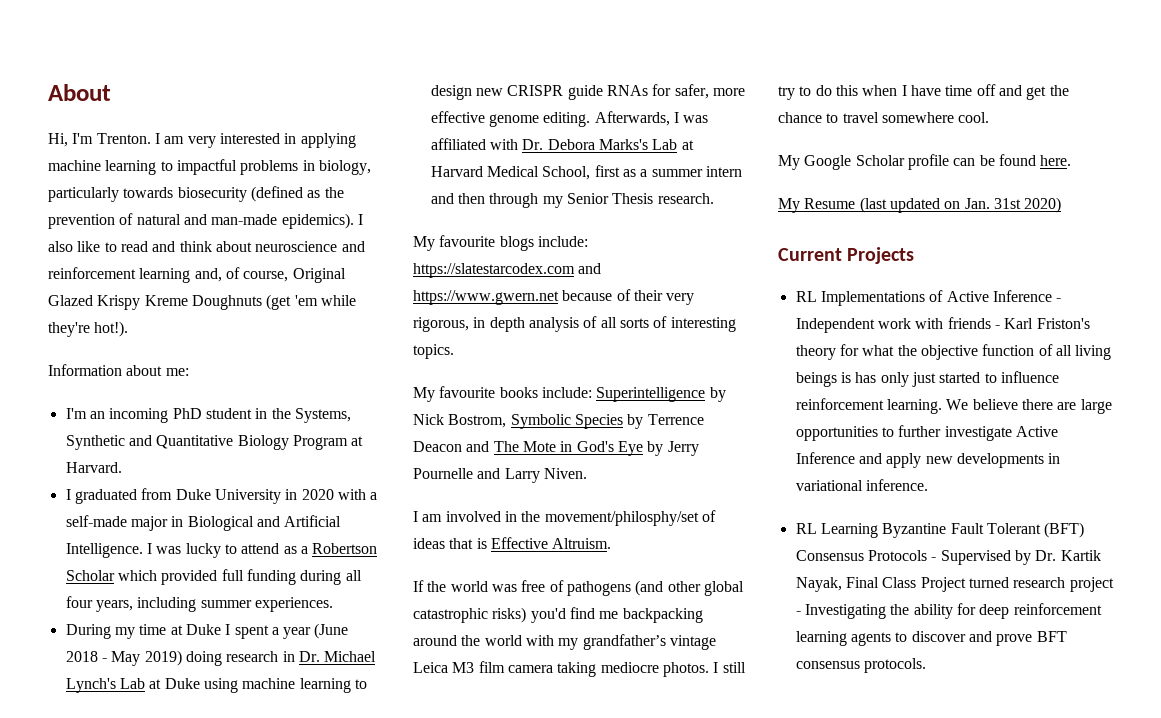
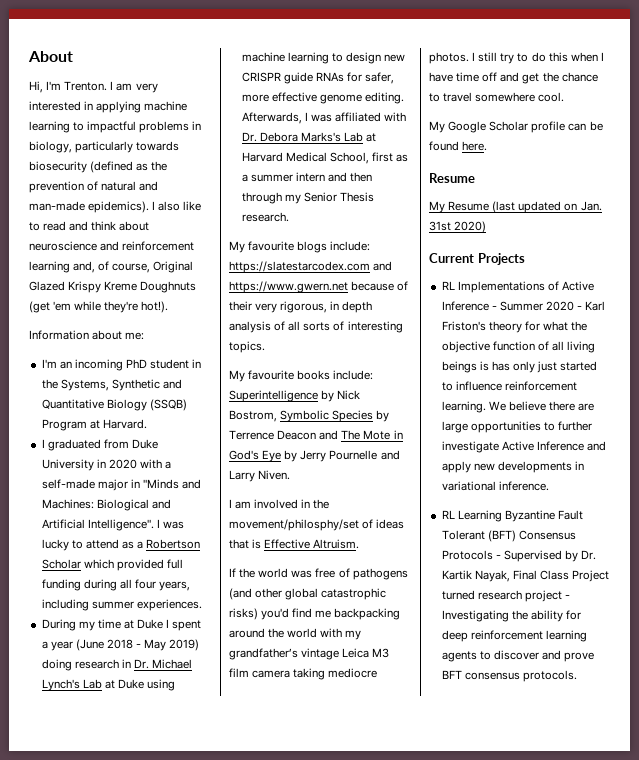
- I'm an incoming PhD student in the Systems, Synthetic and Quantitative Biology Program at Harvard.
+ I'm an incoming PhD student in the Systems, Synthetic and Quantitative Biology (SSQB) Program at Harvard.
- I graduated from Duke University in 2020 with a self-made major in Biological and Artificial Intelligence.
+ I graduated from Duke University in 2020 with a self-made major in "Minds and Machines: Biological and Artificial Intelligence".
  My Google Scholar profile can be found here.
+ Resume
- RL Implementations of Active Inference - Independent work with friends - Karl Friston's theory for what the objective function of all living beings is has only just started to influence reinforcement learning.
+ RL Implementations of Active Inference - Summer 2020 - Karl Friston's theory for what the objective function of all living beings is has only just started to influence reinforcement learning.

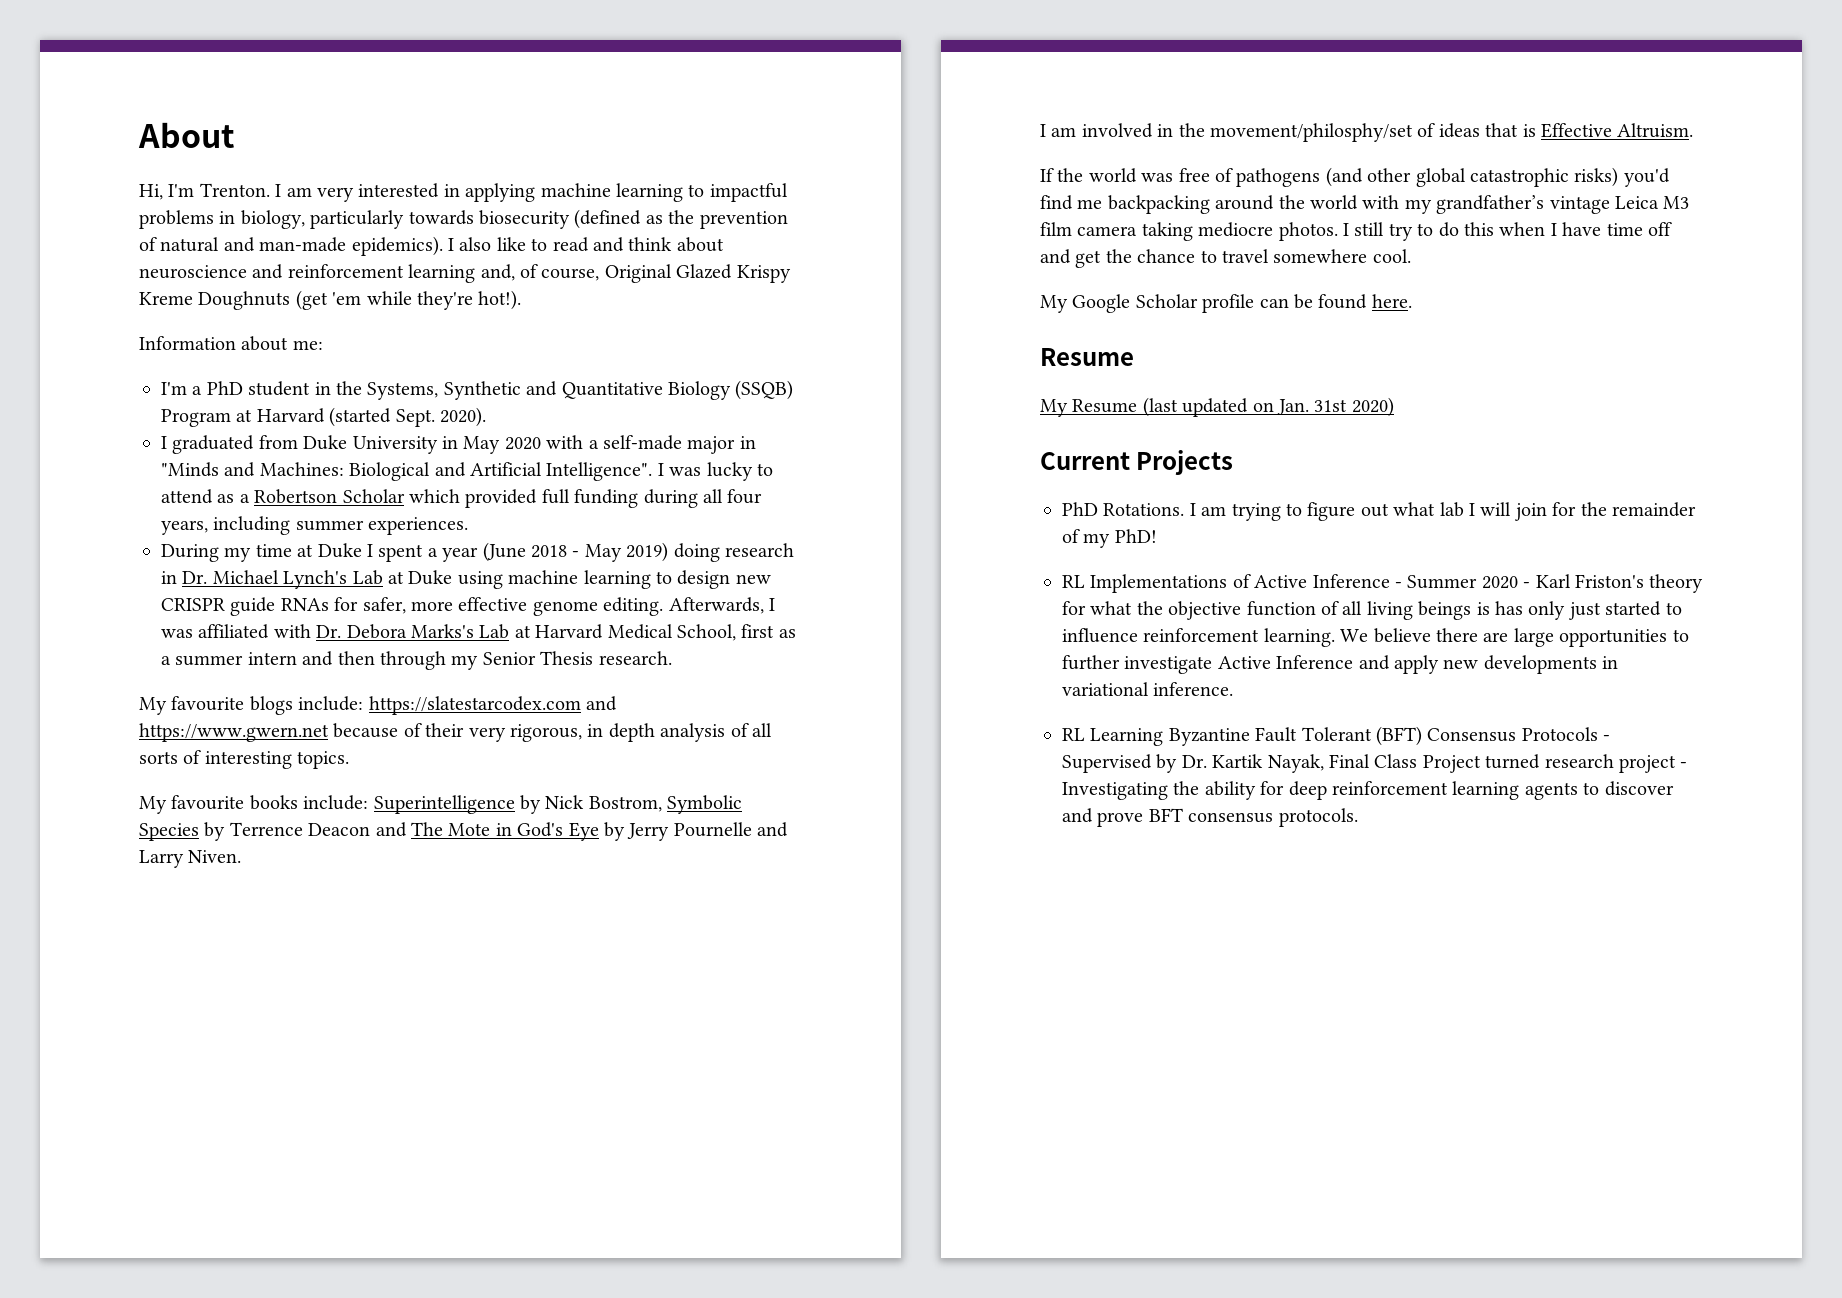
- I'm an incoming PhD student in the Systems, Synthetic and Quantitative Biology (SSQB) Program at Harvard.
+ I'm a PhD student in the Systems, Synthetic and Quantitative Biology (SSQB) Program at Harvard (started Sept. 2020).
- I graduated from Duke University in 2020 with a self-made major in "Minds and Machines: Biological and Artificial Intelligence".
+ I graduated from Duke University in May 2020 with a self-made major in "Minds and Machines: Biological and Artificial Intelligence".
+ PhD Rotations. I am trying to figure out what lab I will join for the remainder of my PhD!

